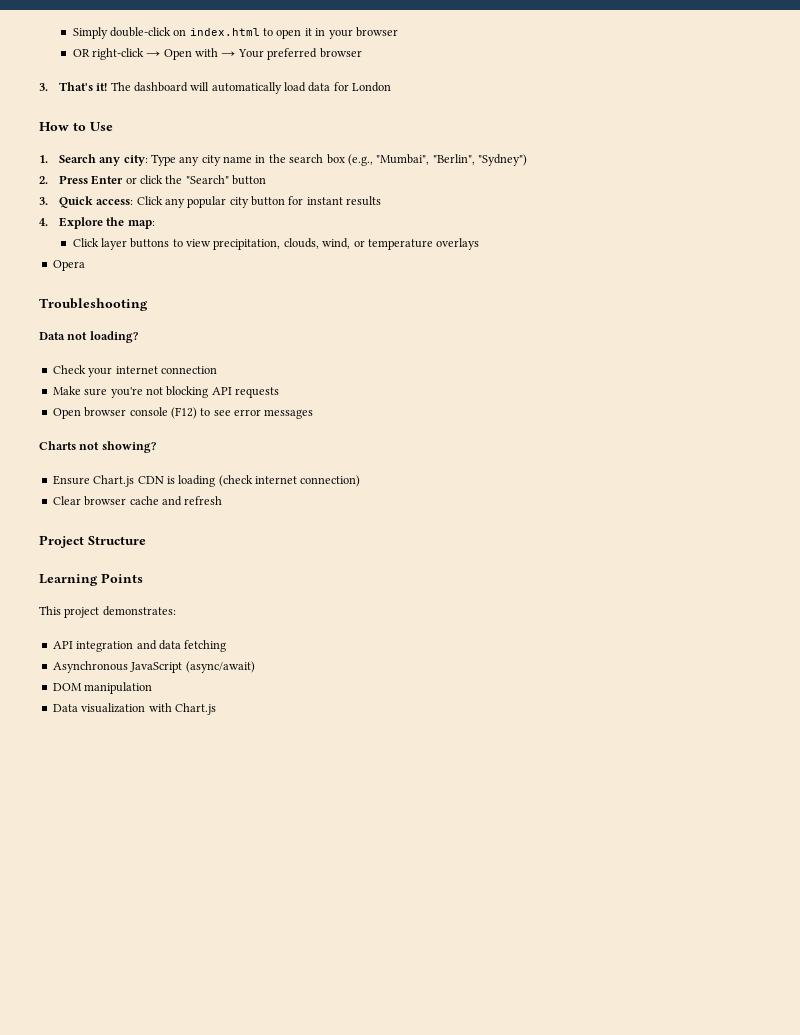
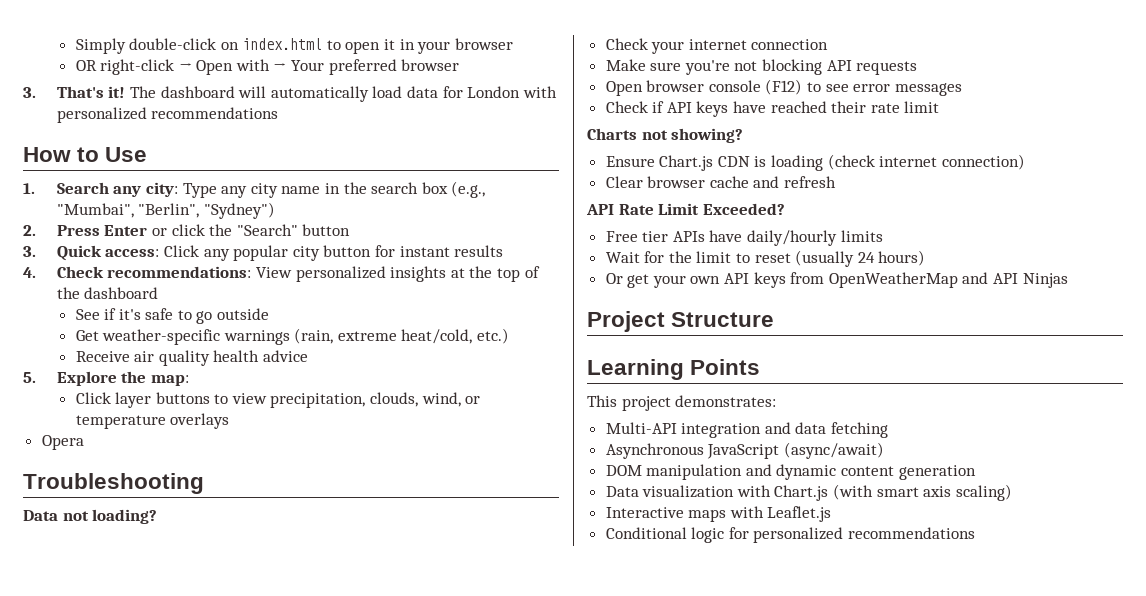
- The dashboard will automatically load data for London
+ The dashboard will automatically load data for London with personalized recommendations
- 4. Explore the map:
+ 4. Check recommendations: View personalized insights at the top of the dashboard
+ See if it's safe to go outside
+ Get weather-specific warnings (rain, extreme heat/cold, etc.)
+ Receive air quality health advice
+ 5. Explore the map:
+ Check if API keys have reached their rate limit
+ API Rate Limit Exceeded?
+ Free tier APIs have daily/hourly limits
+ Wait for the limit to reset (usually 24 hours)
+ Or get your own API keys from OpenWeatherMap and API Ninjas
- API integration and data fetching
+ Multi-API integration and data fetching
- DOM manipulation
+ DOM manipulation and dynamic content generation
- Data visualization with Chart.js
+ Data visualization with Chart.js (with smart axis scaling)
+ Interactive maps with Leaflet.js
+ Conditional logic for personalized recommendations

